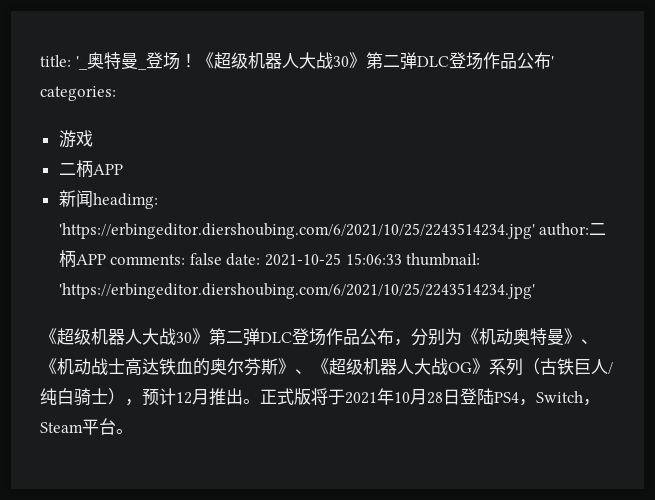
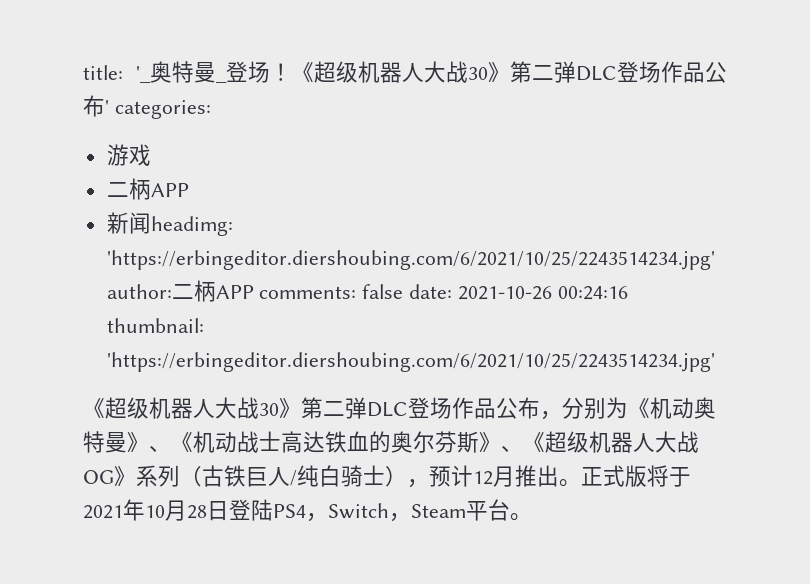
- 新闻headimg: 'https://erbingeditor.diershoubing.com/6/2021/10/25/2243514234.jpg' author:二柄APP comments: false date: 2021-10-25 15:06:33 thumbnail: 'https://erbingeditor.diershoubing.com/6/2021/10/25/2243514234.jpg'
+ 新闻headimg: 'https://erbingeditor.diershoubing.com/6/2021/10/25/2243514234.jpg' author:二柄APP comments: false date: 2021-10-26 00:24:16 thumbnail: 'https://erbingeditor.diershoubing.com/6/2021/10/25/2243514234.jpg'

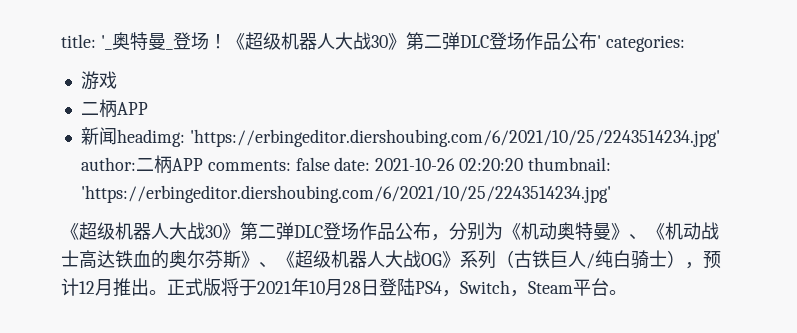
- 新闻headimg: 'https://erbingeditor.diershoubing.com/6/2021/10/25/2243514234.jpg' author:二柄APP comments: false date: 2021-10-26 00:24:16 thumbnail: 'https://erbingeditor.diershoubing.com/6/2021/10/25/2243514234.jpg'
+ 新闻headimg: 'https://erbingeditor.diershoubing.com/6/2021/10/25/2243514234.jpg' author:二柄APP comments: false date: 2021-10-26 02:20:20 thumbnail: 'https://erbingeditor.diershoubing.com/6/2021/10/25/2243514234.jpg'

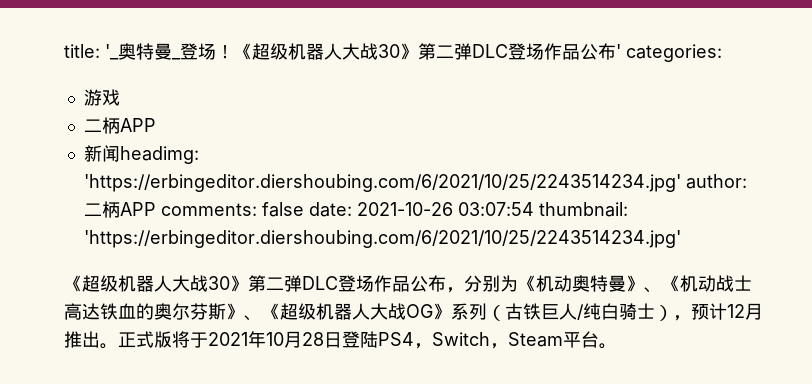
- 新闻headimg: 'https://erbingeditor.diershoubing.com/6/2021/10/25/2243514234.jpg' author:二柄APP comments: false date: 2021-10-26 02:20:20 thumbnail: 'https://erbingeditor.diershoubing.com/6/2021/10/25/2243514234.jpg'
+ 新闻headimg: 'https://erbingeditor.diershoubing.com/6/2021/10/25/2243514234.jpg' author:二柄APP comments: false date: 2021-10-26 03:07:54 thumbnail: 'https://erbingeditor.diershoubing.com/6/2021/10/25/2243514234.jpg'

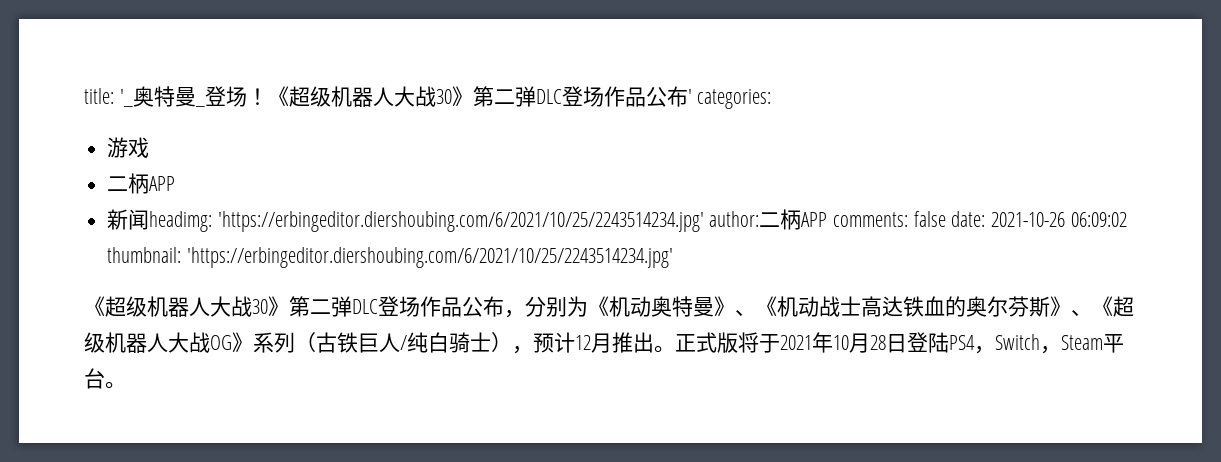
- 新闻headimg: 'https://erbingeditor.diershoubing.com/6/2021/10/25/2243514234.jpg' author:二柄APP comments: false date: 2021-10-26 03:07:54 thumbnail: 'https://erbingeditor.diershoubing.com/6/2021/10/25/2243514234.jpg'
+ 新闻headimg: 'https://erbingeditor.diershoubing.com/6/2021/10/25/2243514234.jpg' author:二柄APP comments: false date: 2021-10-26 06:09:02 thumbnail: 'https://erbingeditor.diershoubing.com/6/2021/10/25/2243514234.jpg'

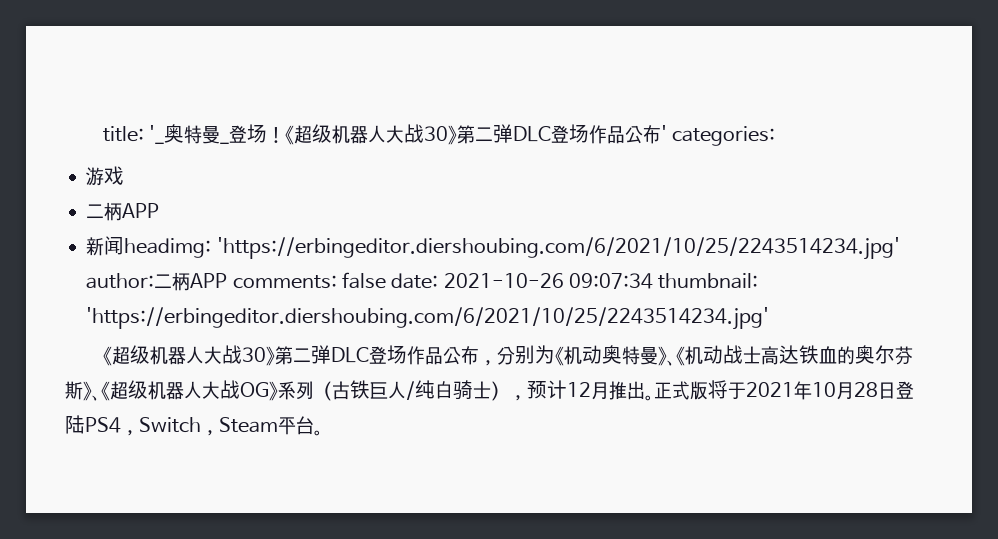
- 新闻headimg: 'https://erbingeditor.diershoubing.com/6/2021/10/25/2243514234.jpg' author:二柄APP comments: false date: 2021-10-26 06:09:02 thumbnail: 'https://erbingeditor.diershoubing.com/6/2021/10/25/2243514234.jpg'
+ 新闻headimg: 'https://erbingeditor.diershoubing.com/6/2021/10/25/2243514234.jpg' author:二柄APP comments: false date: 2021-10-26 09:07:34 thumbnail: 'https://erbingeditor.diershoubing.com/6/2021/10/25/2243514234.jpg'

